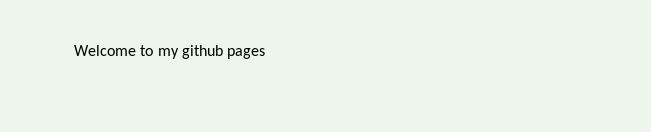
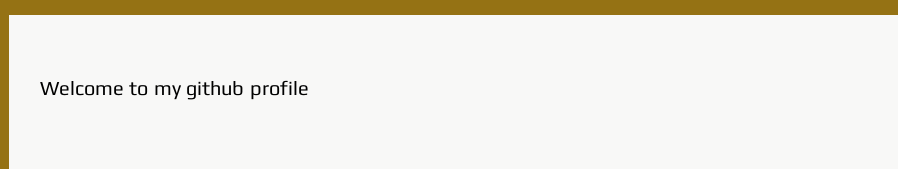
- Welcome to my github pages
+ Welcome to my github profile

